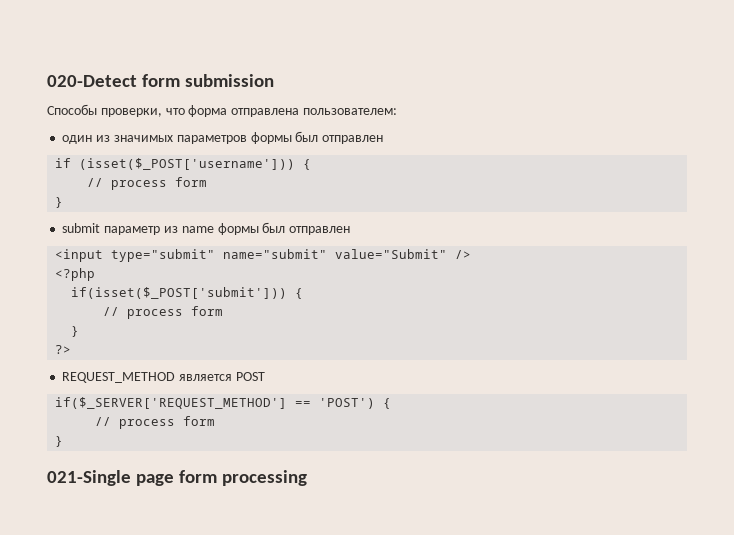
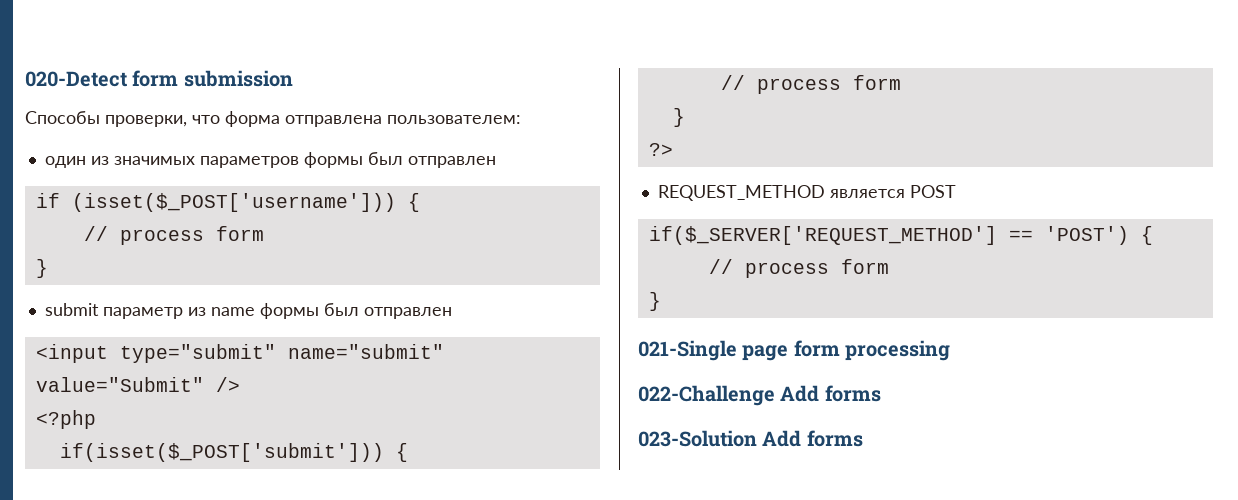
+ 022-Challenge Add forms
+ 023-Solution Add forms

